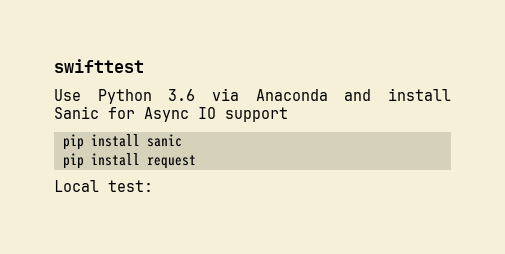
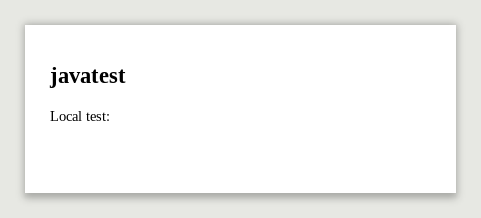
- swifttest
- Use Python 3.6 via Anaconda and install Sanic for Async IO support
- pip install sanic
- pip install request
+ javatest

